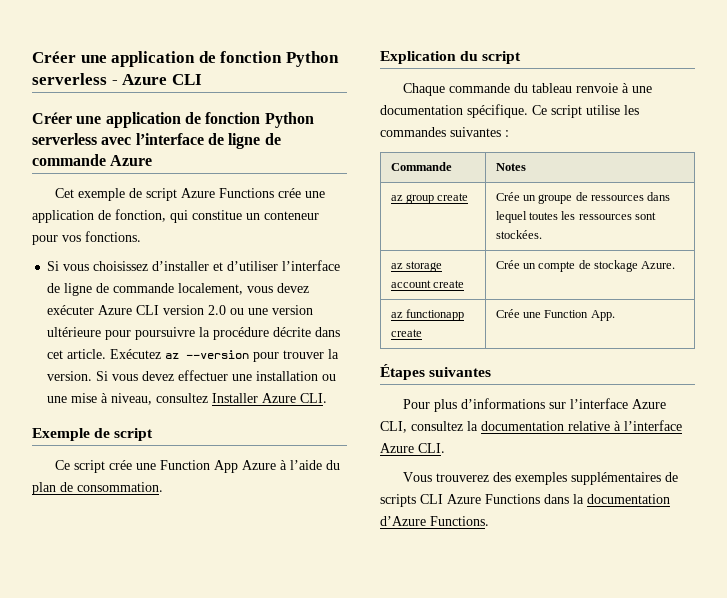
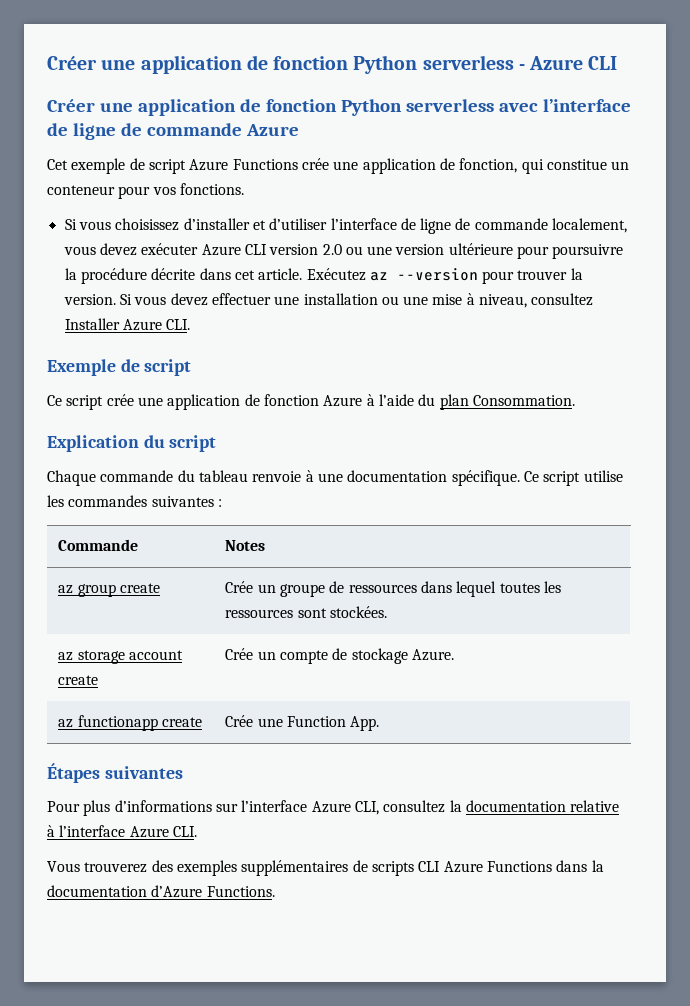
- Ce script crée une Function App Azure à l’aide du plan de consommation.
+ Ce script crée une application de fonction Azure à l’aide du plan Consommation.

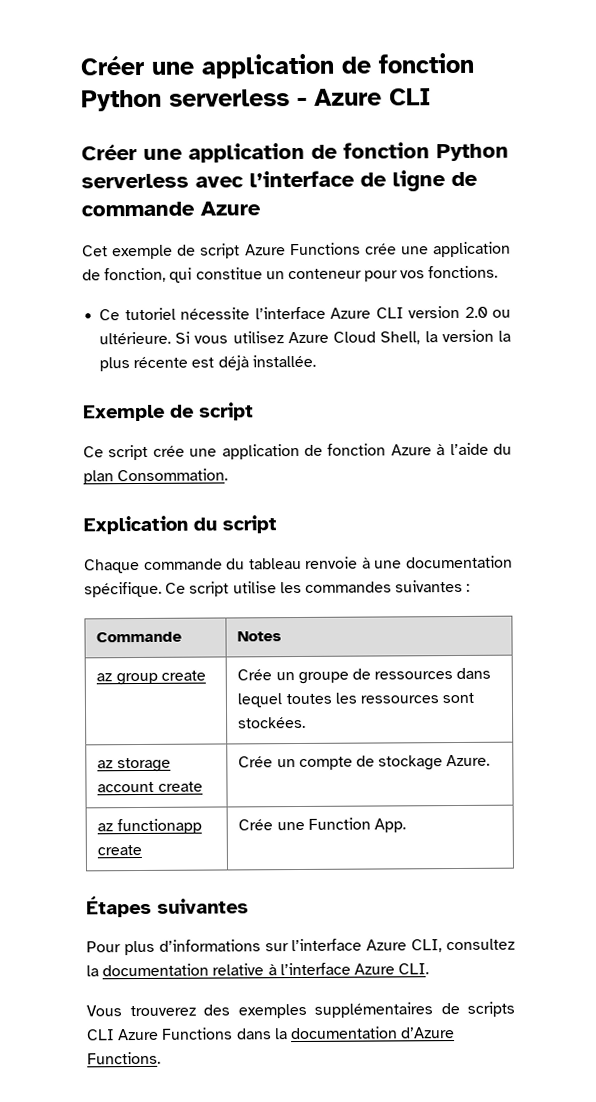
- Si vous choisissez d’installer et d’utiliser l’interface de ligne de commande localement, vous devez exécuter Azure CLI version 2.0 ou une version ultérieure pour poursuivre la procédure décrite dans cet article. Exécutez az --version pour trouver la version. Si vous devez effectuer une installation ou une mise à niveau, consultez Installer Azure CLI.
+ Ce tutoriel nécessite l’interface Azure CLI version 2.0 ou ultérieure. Si vous utilisez Azure Cloud Shell, la version la plus récente est déjà installée.

